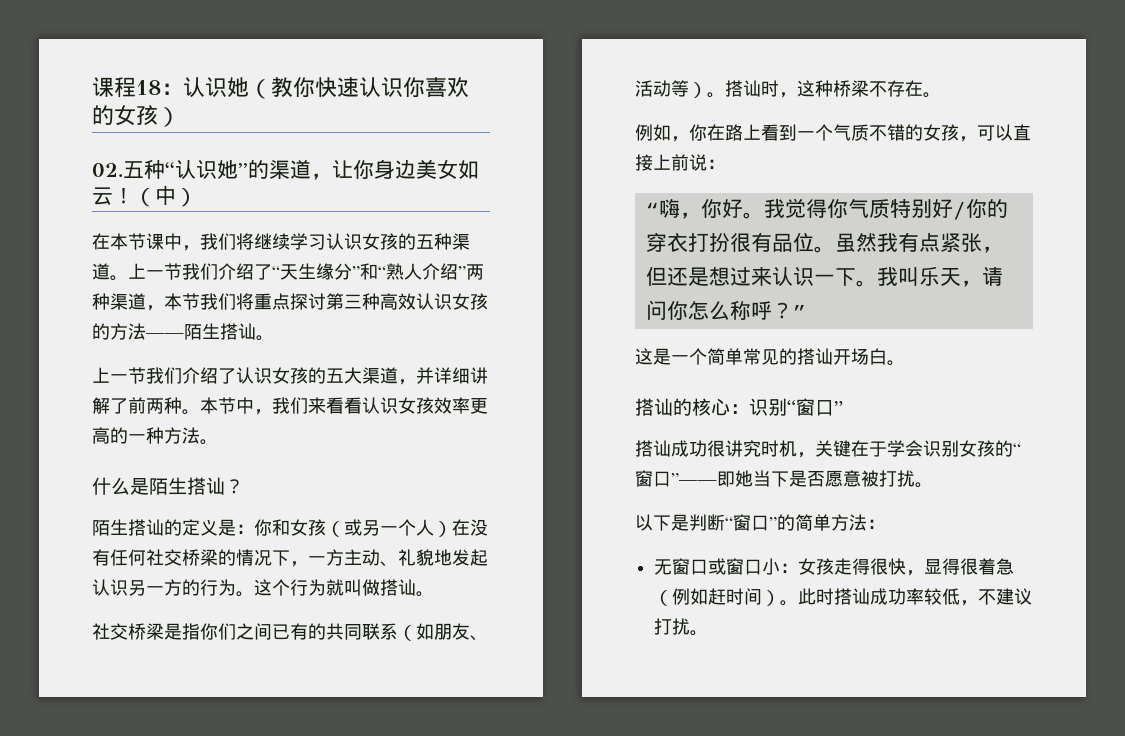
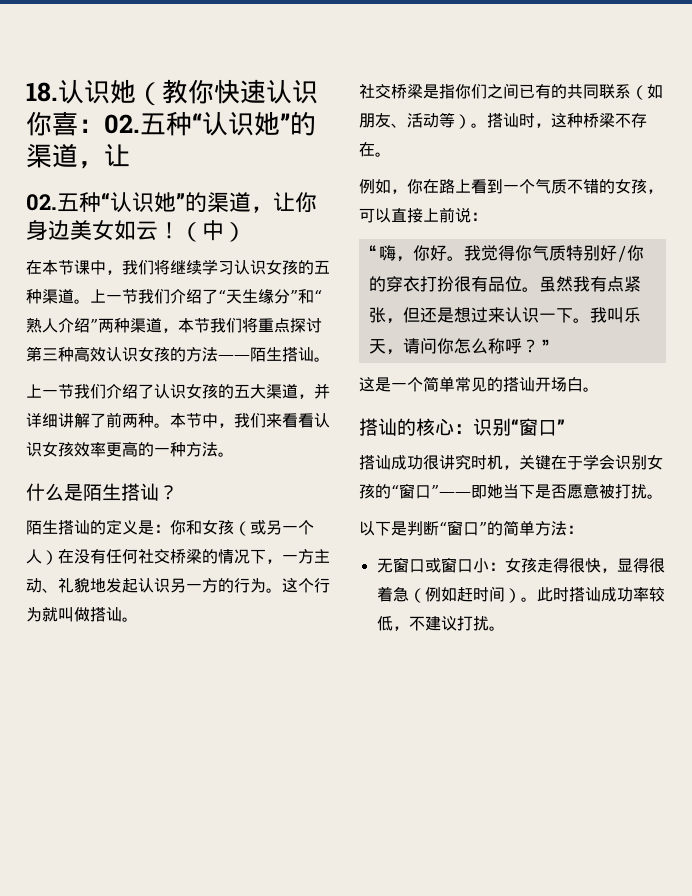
- 课程18：认识她（教你快速认识你喜欢的女孩）
+ 18.认识她（教你快速认识你喜：02.五种“认识她”的渠道，让

